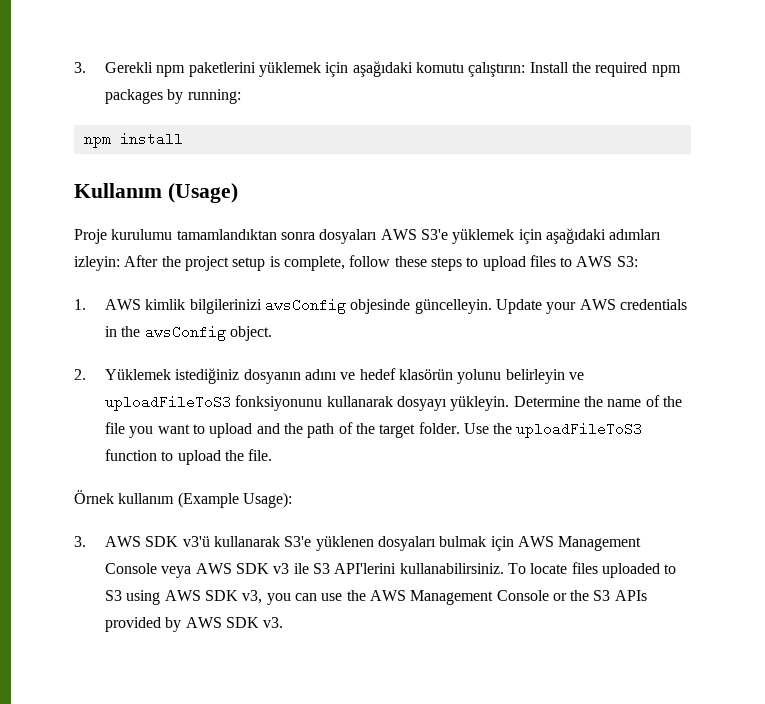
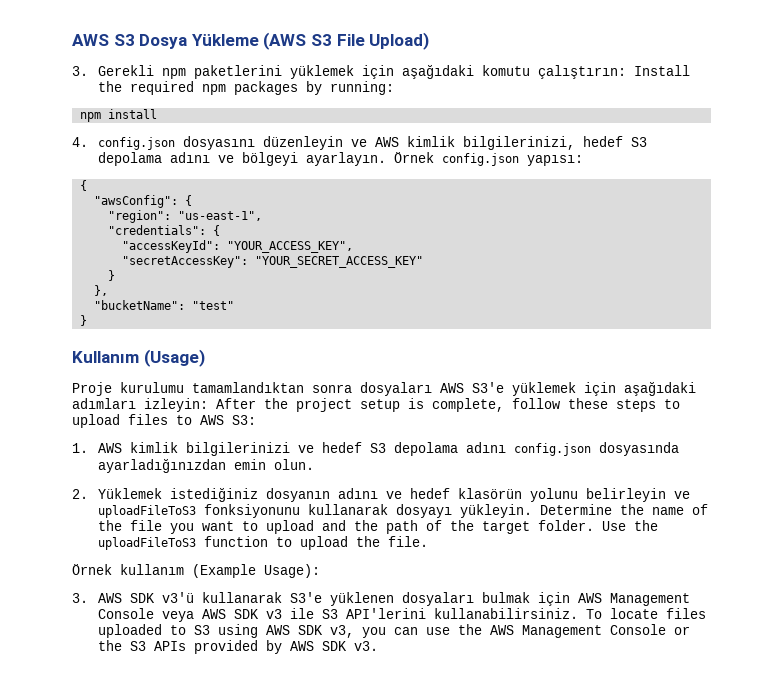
+ AWS S3 Dosya Yükleme (AWS S3 File Upload)
+ 4. config.json dosyasını düzenleyin ve AWS kimlik bilgilerinizi, hedef S3 depolama adını ve bölgeyi ayarlayın. Örnek config.json yapısı:
+ {
+ "awsConfig": {
+ "region": "us-east-1",
+ "credentials": {
+ "accessKeyId": "YOUR_ACCESS_KEY",
+ "secretAccessKey": "YOUR_SECRET_ACCESS_KEY"
+ }
+ },
+ "bucketName": "test"
+ }
- 1. AWS kimlik bilgilerinizi awsConfig objesinde güncelleyin. Update your AWS credentials in the awsConfig object.
+ 1. AWS kimlik bilgilerinizi ve hedef S3 depolama adını config.json dosyasında ayarladığınızdan emin olun.

